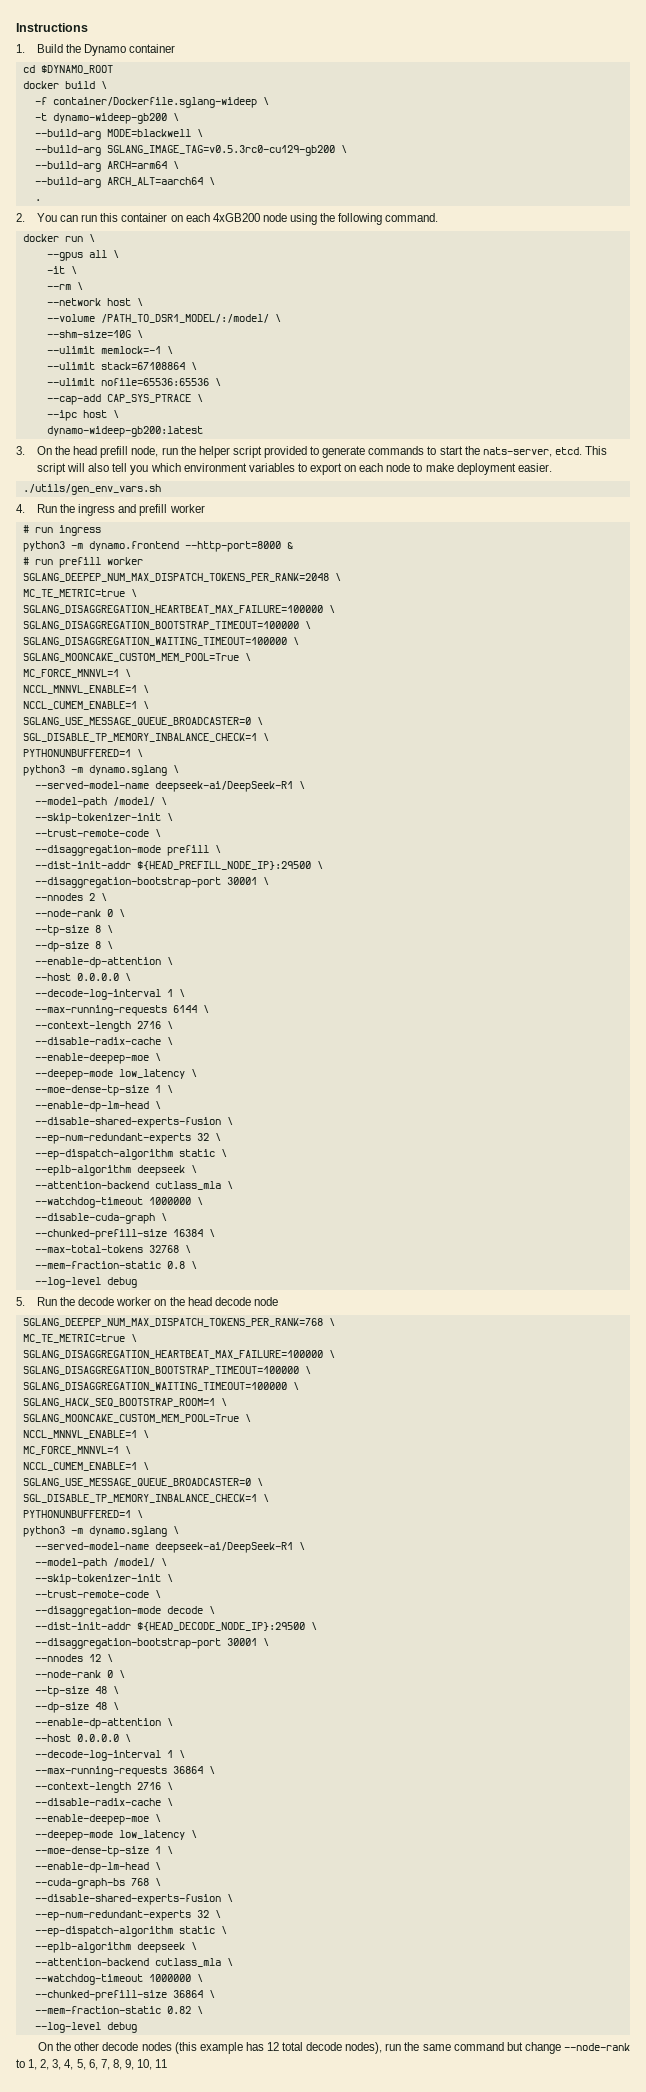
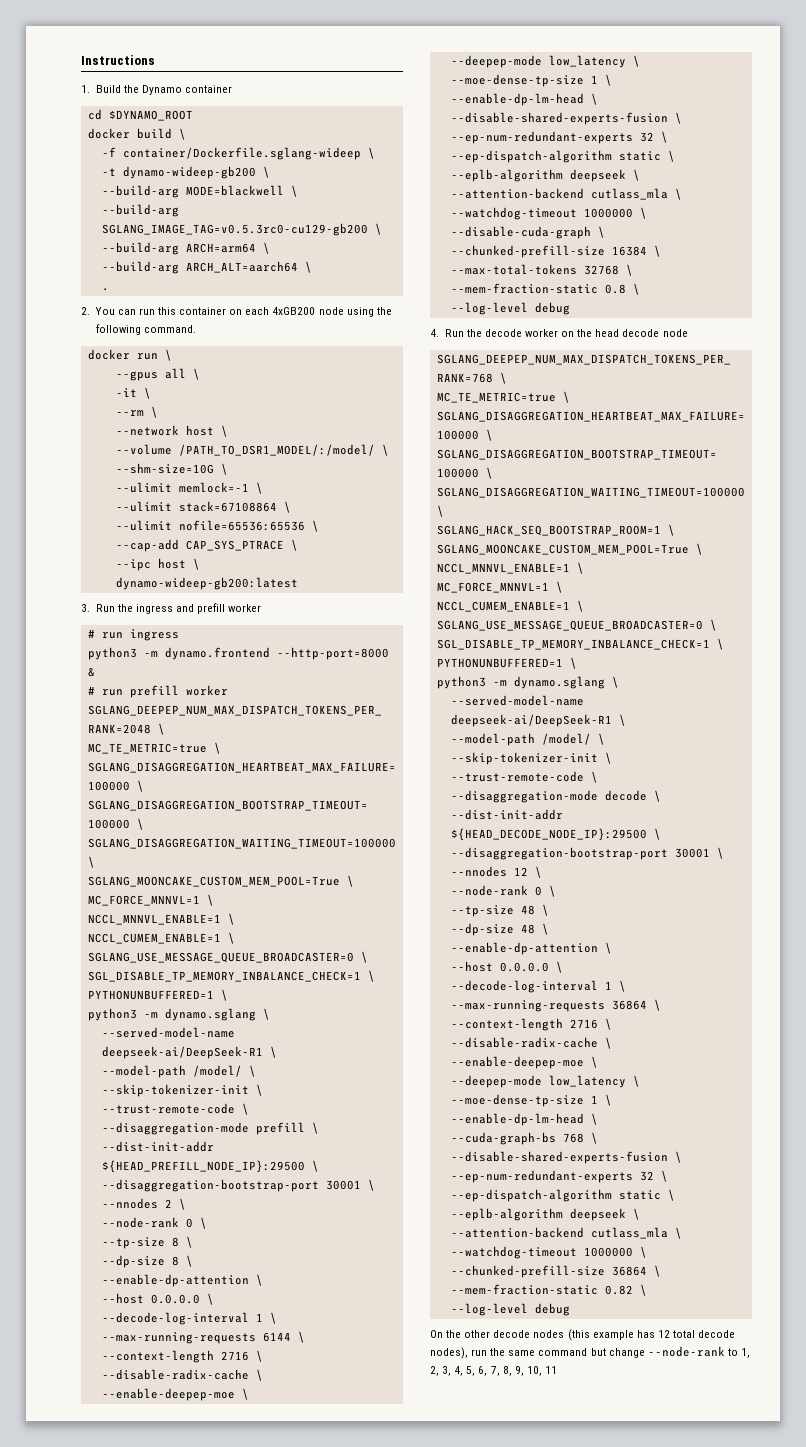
- 3. On the head prefill node, run the helper script provided to generate commands to start the nats-server, etcd. This script will also tell you which environment variables to export on each node to make deployment easier.
- ./utils/gen_env_vars.sh
- 4. Run the ingress and prefill worker
+ 3. Run the ingress and prefill worker
- 5. Run the decode worker on the head decode node
+ 4. Run the decode worker on the head decode node

